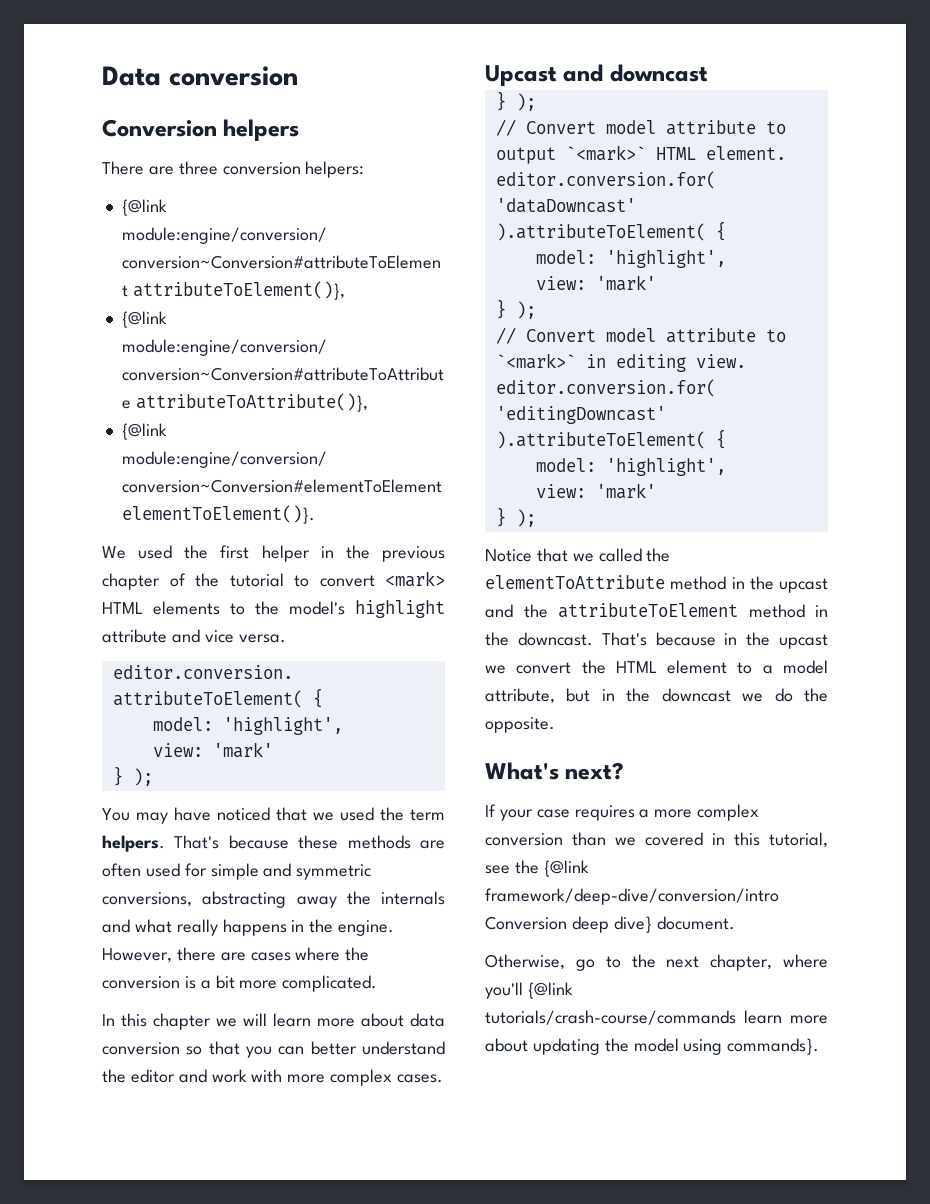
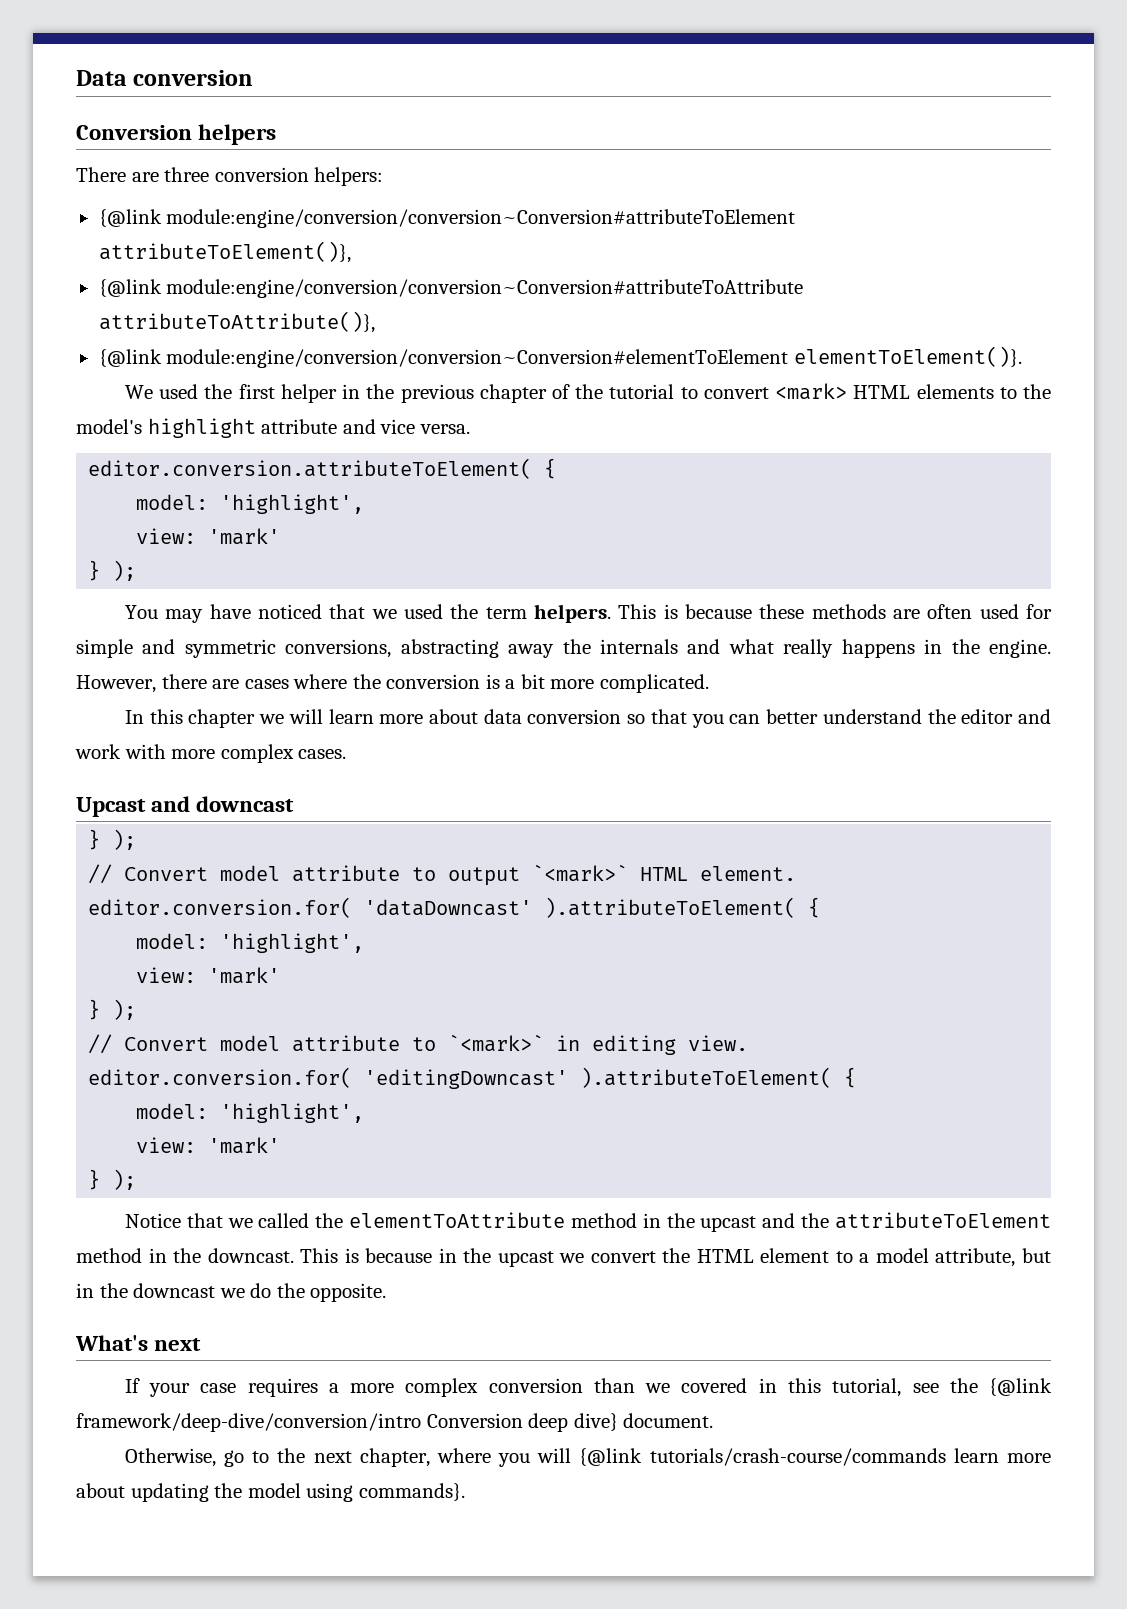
- That's because these methods are often used for simple and symmetric conversions, abstracting away the internals and what really happens in the engine.
+ This is because these methods are often used for simple and symmetric conversions, abstracting away the internals and what really happens in the engine.
- That's because in the upcast we convert the HTML element to a model attribute, but in the downcast we do the opposite.
+ This is because in the upcast we convert the HTML element to a model attribute, but in the downcast we do the opposite.
- What's next?
+ What's next
- Otherwise, go to the next chapter, where you'll {@link tutorials/crash-course/commands learn more about updating the model using commands}.
+ Otherwise, go to the next chapter, where you will {@link tutorials/crash-course/commands learn more about updating the model using commands}.

